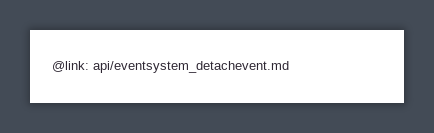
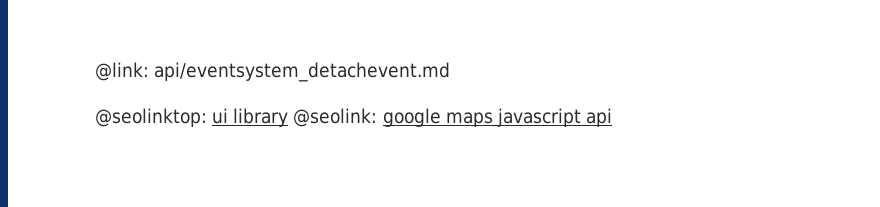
+ @seolinktop: ui library @seolink: google maps javascript api

